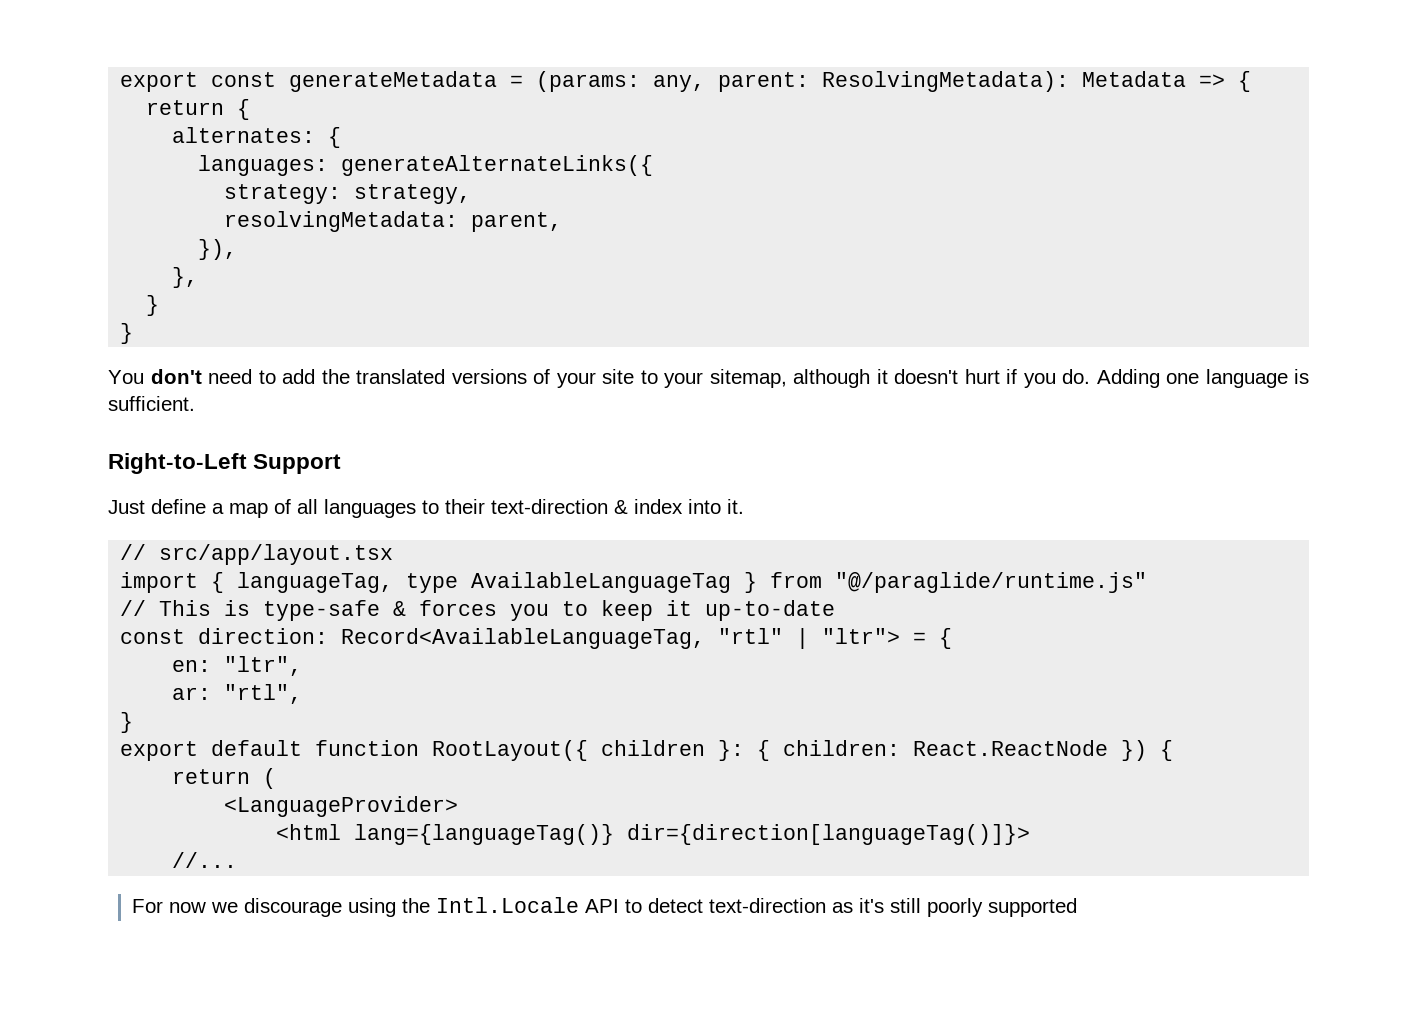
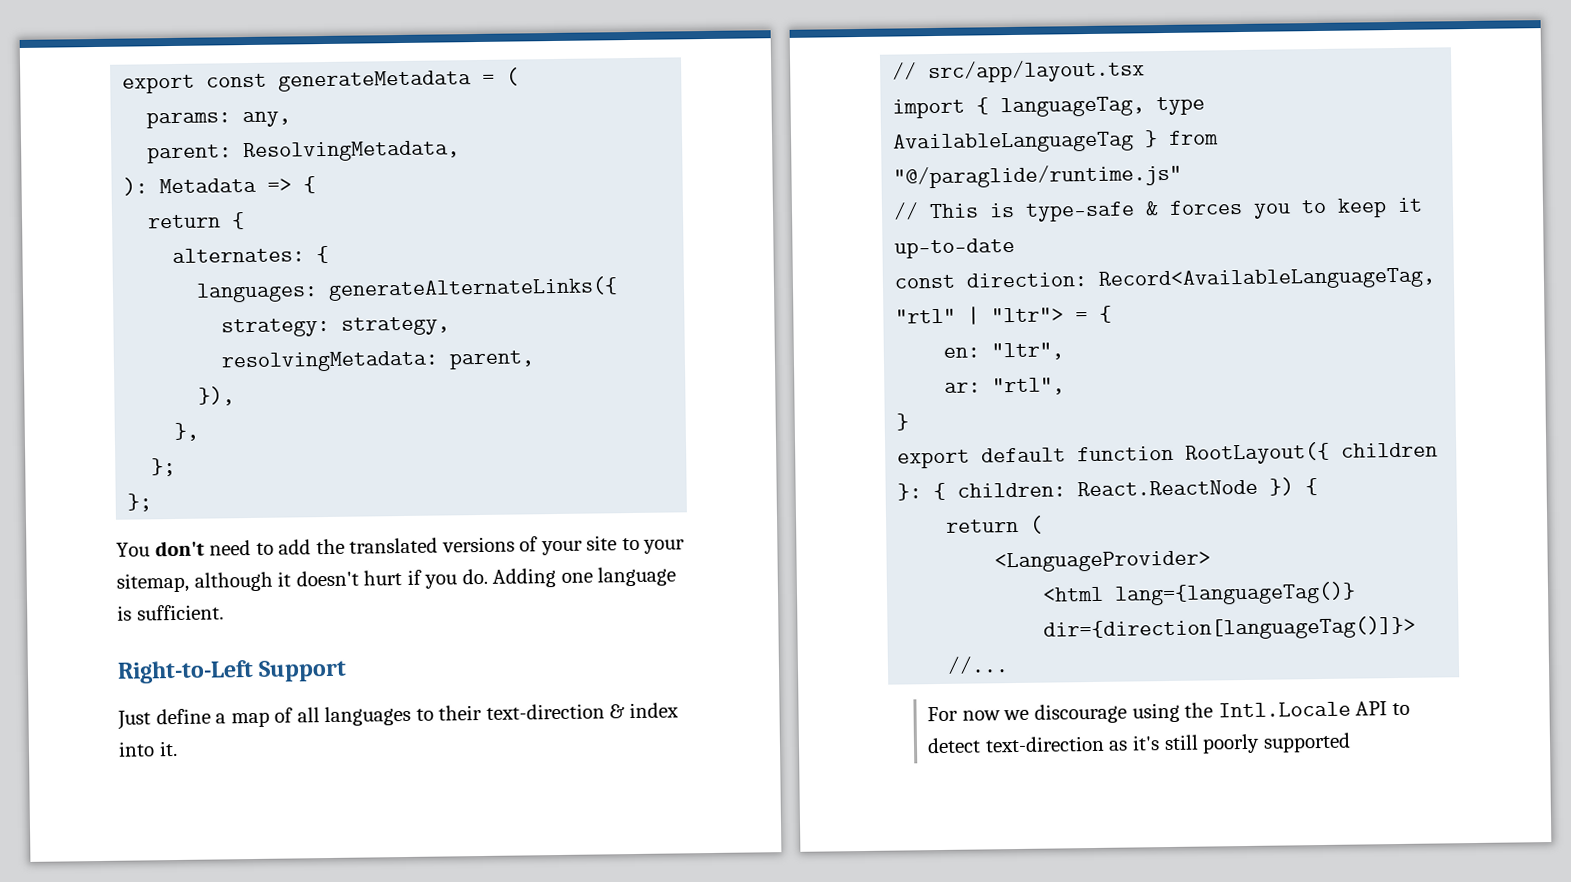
- export const generateMetadata = (params: any, parent: ResolvingMetadata): Metadata => {
+ export const generateMetadata = (
+ params: any,
+ parent: ResolvingMetadata,
+ ): Metadata => {
  },
- }
- }
+ };
+ };

